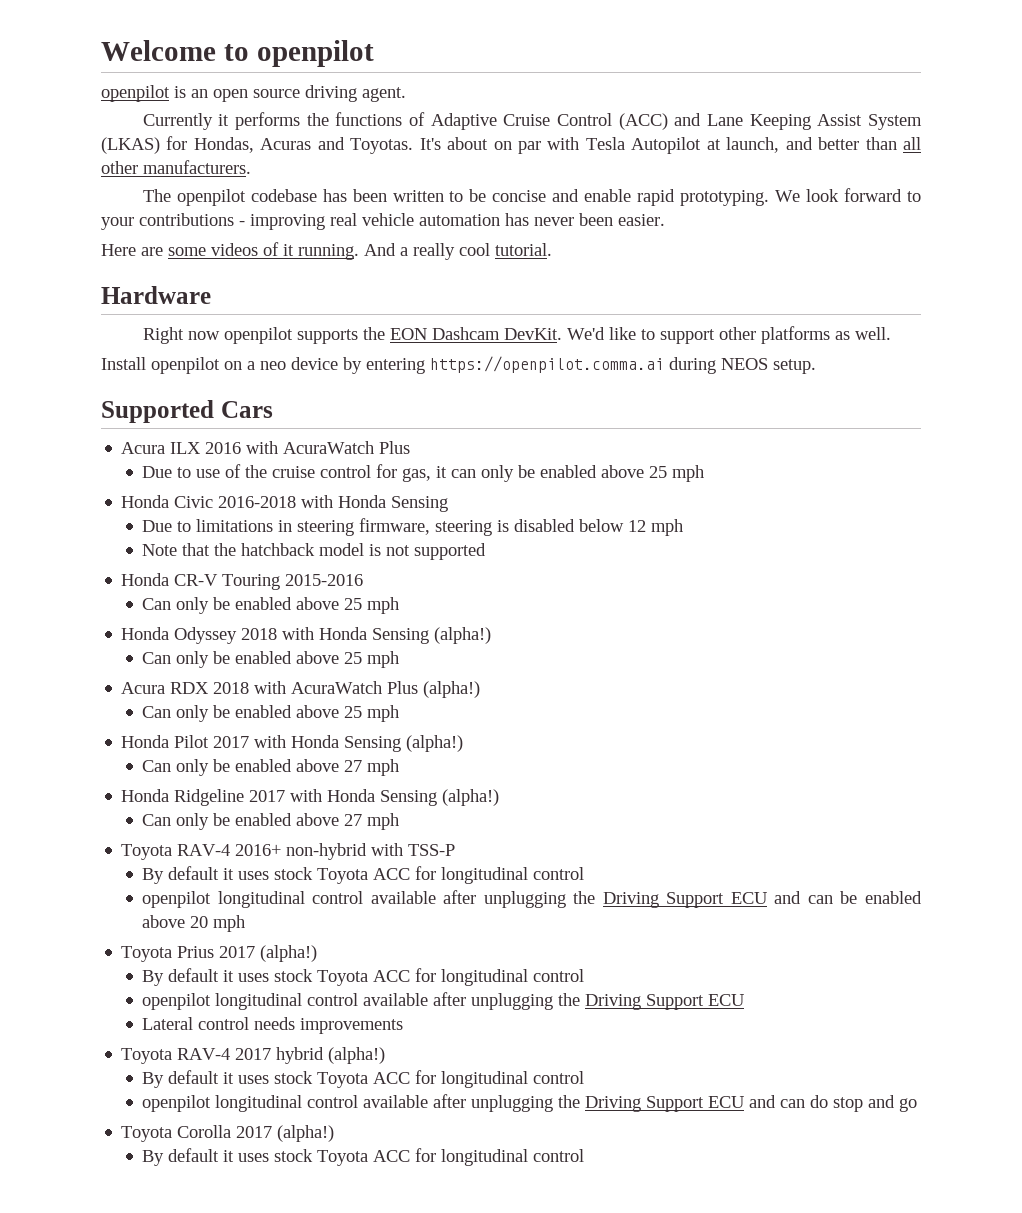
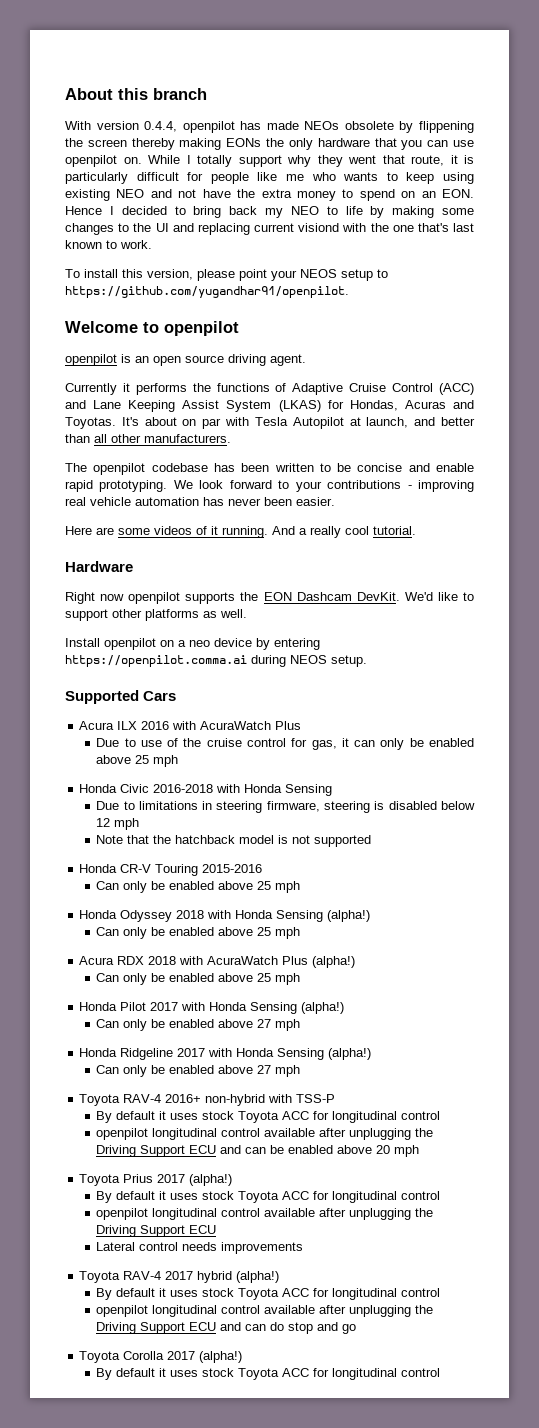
+ About this branch
+ With version 0.4.4, openpilot has made NEOs obsolete by flippening the screen thereby making EONs the only hardware that you can use openpilot on. While I totally support why they went that route, it is particularly difficult for people like me who wants to keep using existing NEO and not have the extra money to spend on an EON. Hence I decided to bring back my NEO to life by making some changes to the UI and replacing current visiond with the one that's last known to work.
+ To install this version, please point your NEOS setup to https://github.com/yugandhar91/openpilot.

